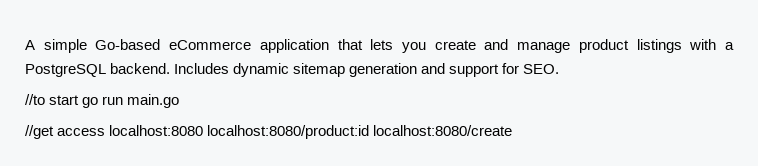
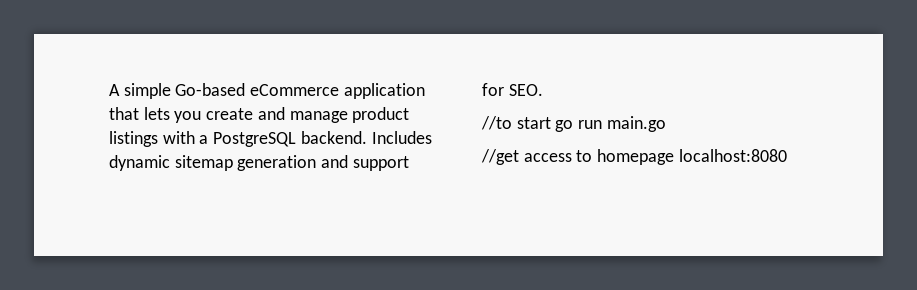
- //get access localhost:8080 localhost:8080/product:id localhost:8080/create
+ //get access to homepage localhost:8080

